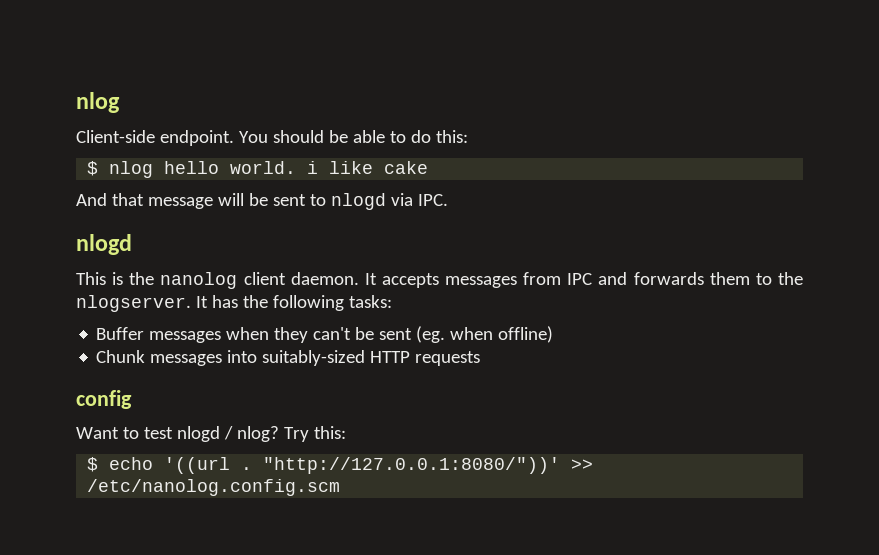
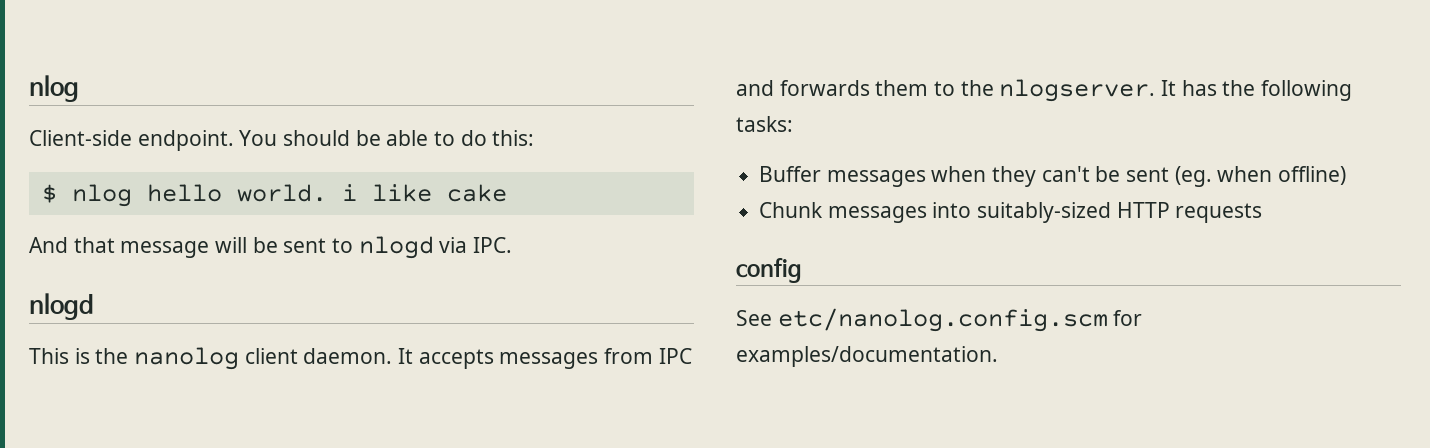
- Want to test nlogd / nlog? Try this:
- $ echo '((url . "http://127.0.0.1:8080/"))' >> /etc/nanolog.config.scm
+ See etc/nanolog.config.scm for examples/documentation.

